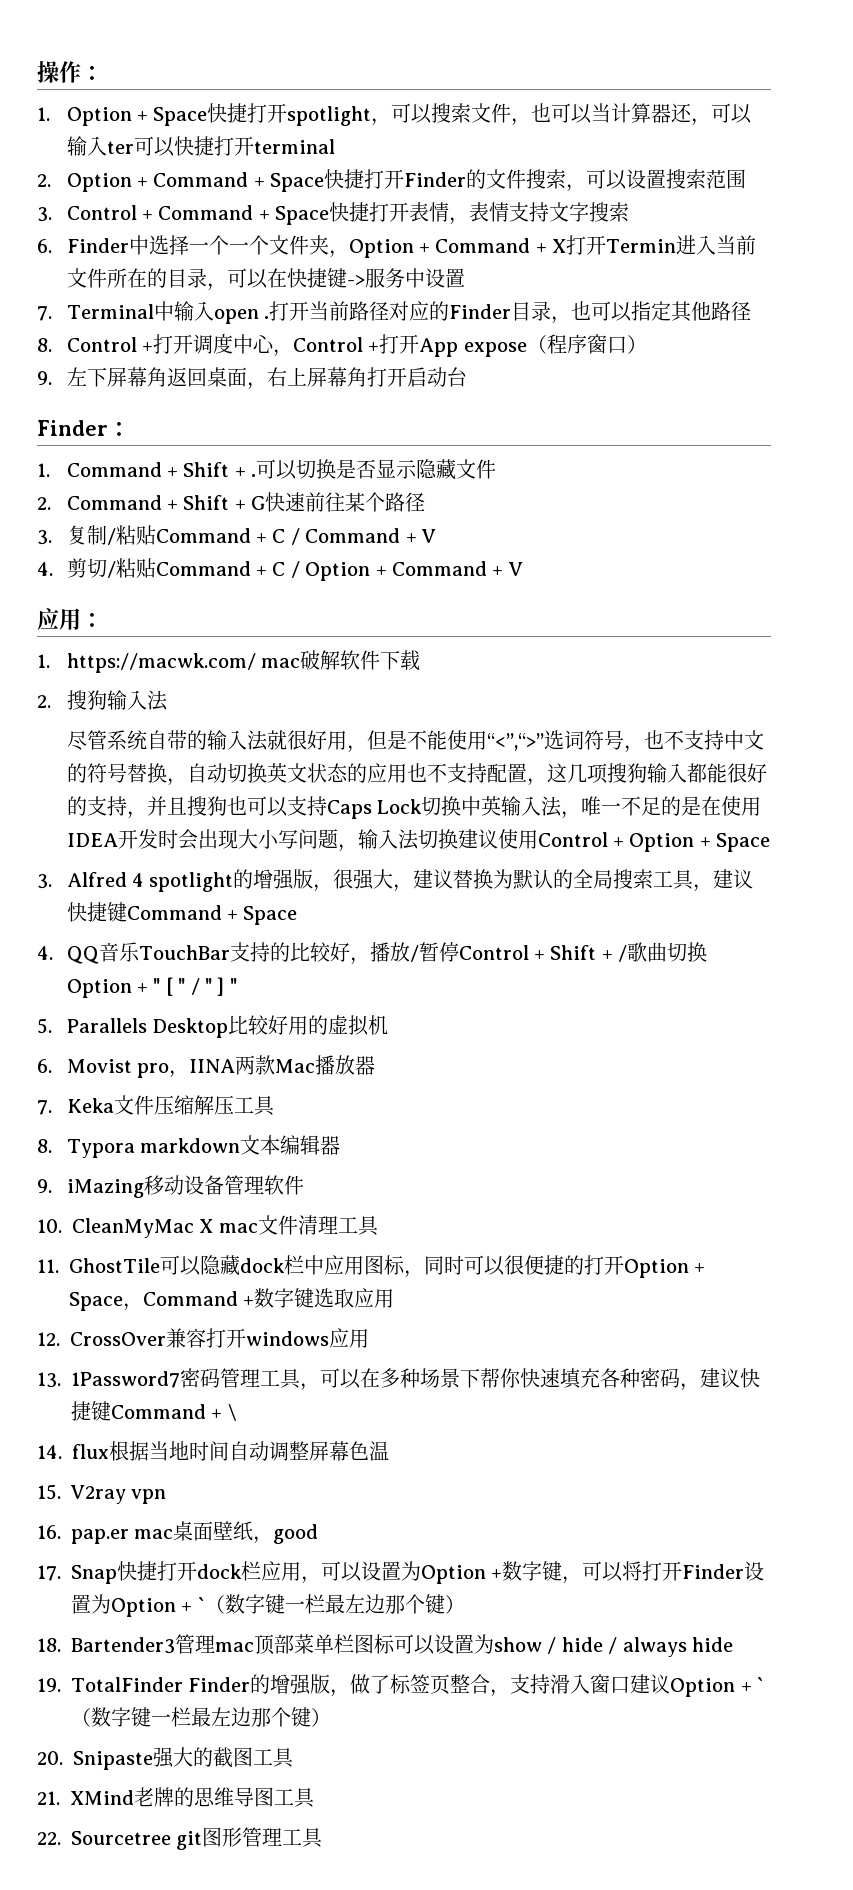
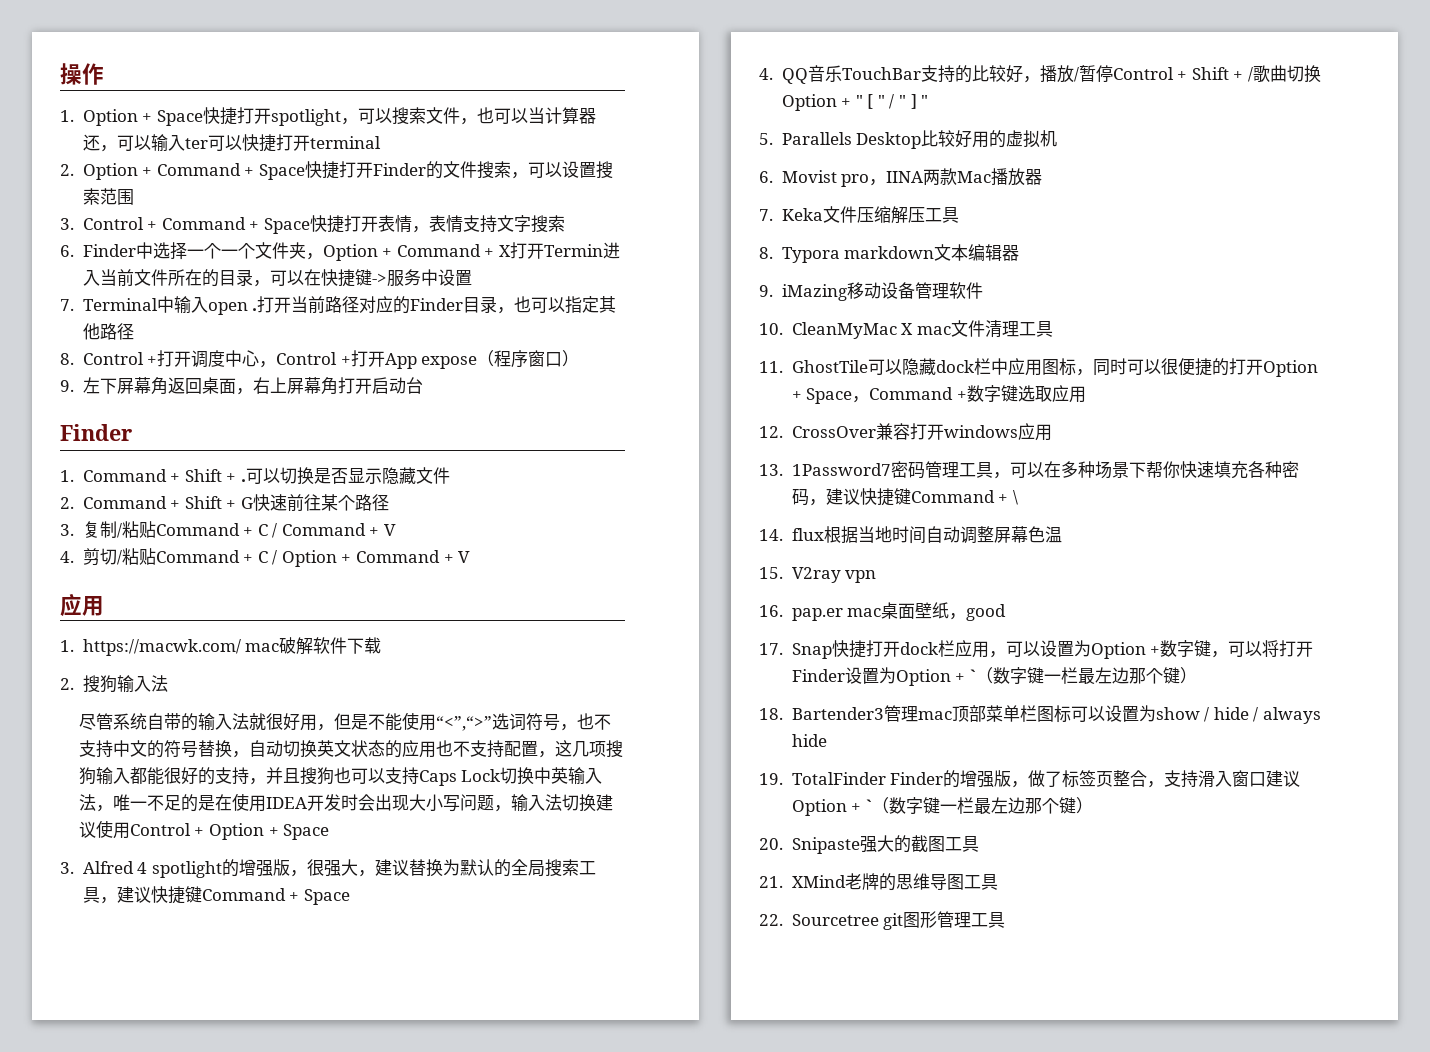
- 操作：
+ 操作
  9.左下屏幕角返回桌面，右上屏幕角打开启动台
- Finder：
+ Finder
  4.剪切/粘贴Command + C / Option + Command + V
- 应用：
+ 应用

